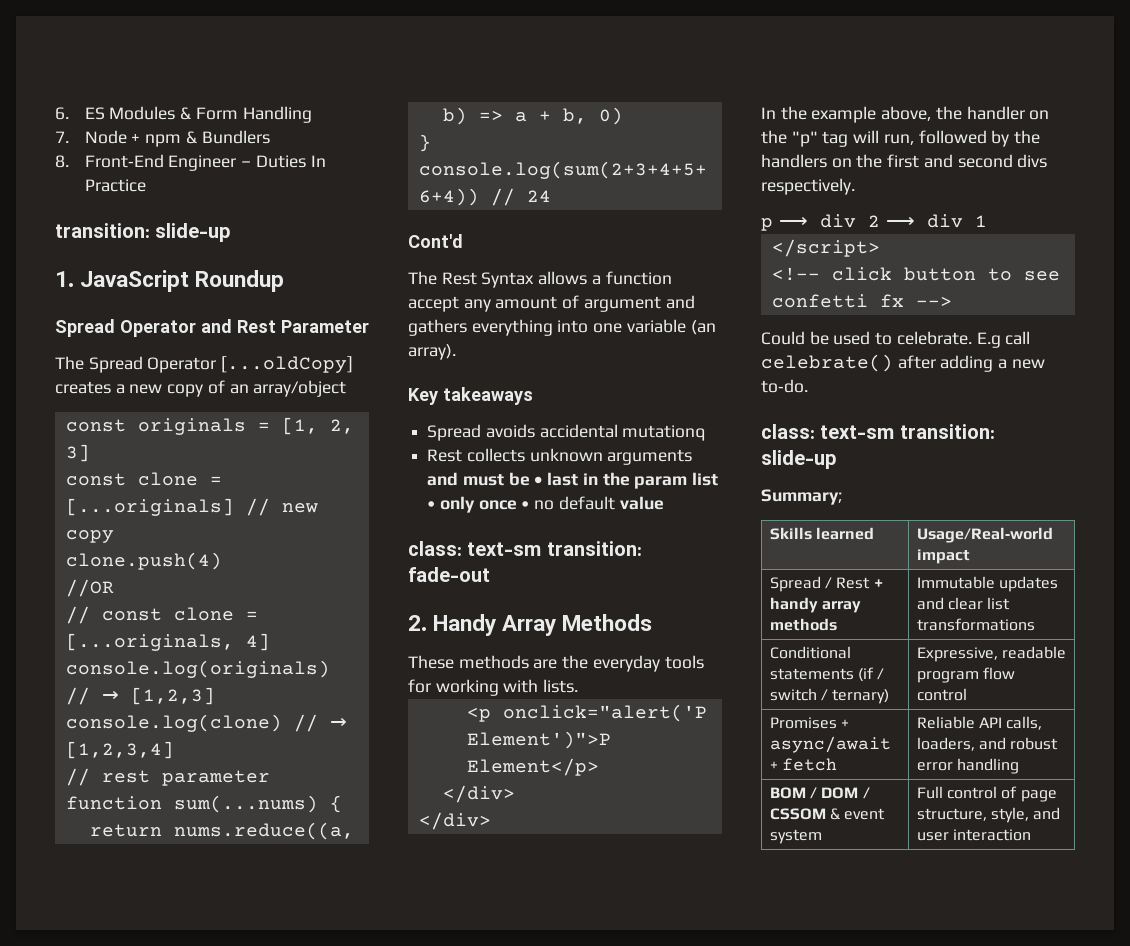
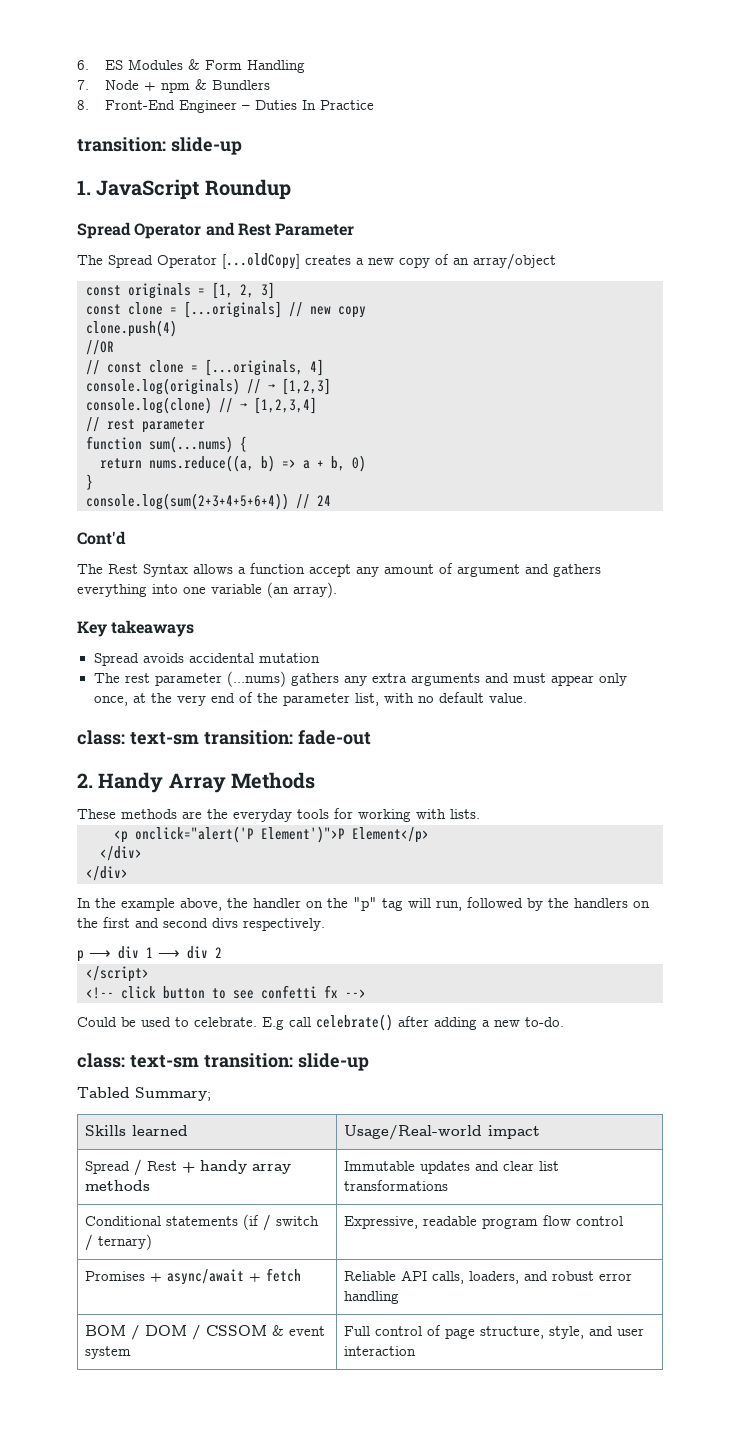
- Spread avoids accidental mutationq
- Rest collects unknown arguments and must be • last in the param list • only once • no default value
+ Spread avoids accidental mutation
+ The rest parameter (...nums) gathers any extra arguments and must appear only once, at the very end of the parameter list, with no default value.
- p ⟶ div 2 ⟶ div 1
+ p ⟶ div 1 ⟶ div 2
- Summary;
+ Tabled Summary;

